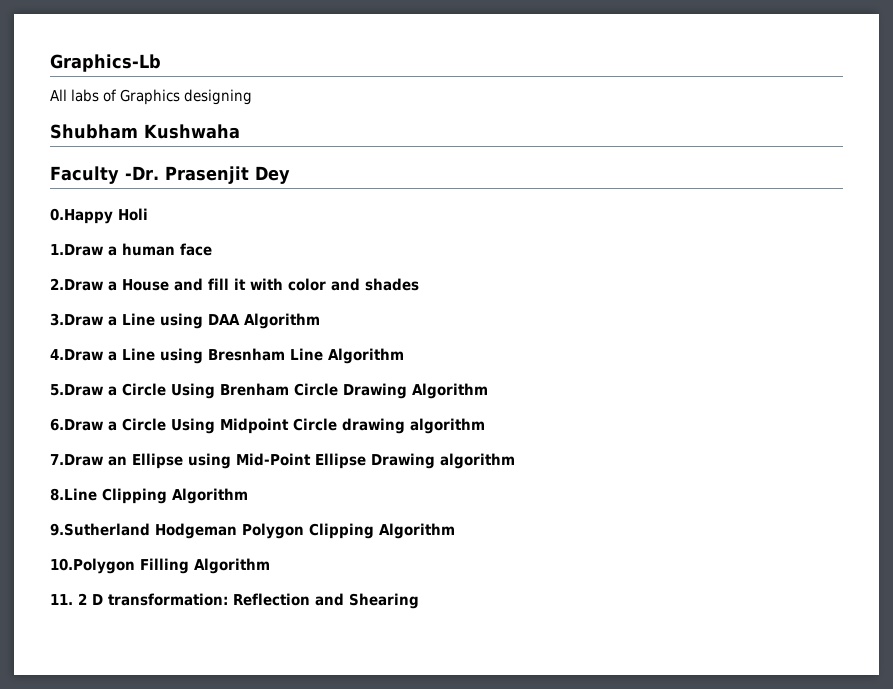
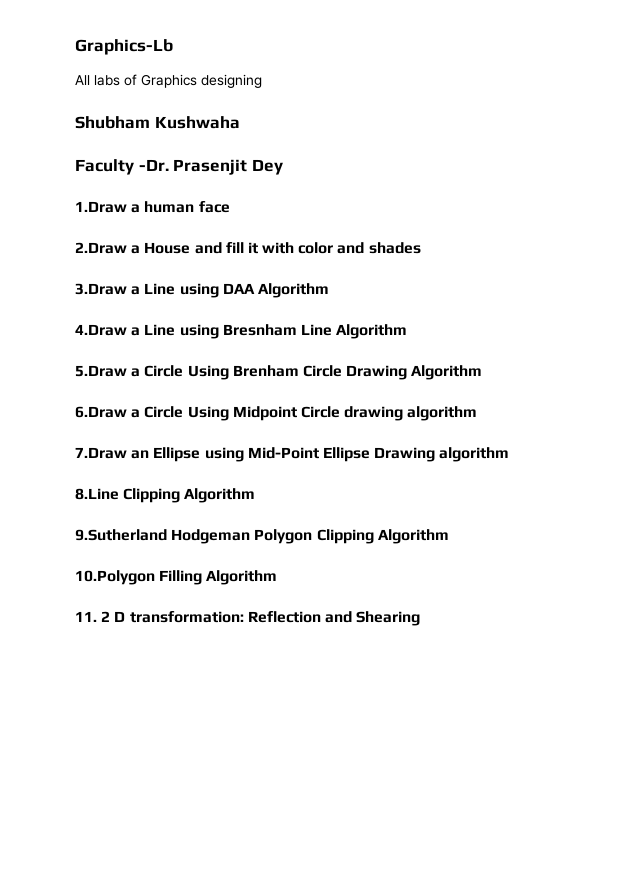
- 0.Happy Holi

